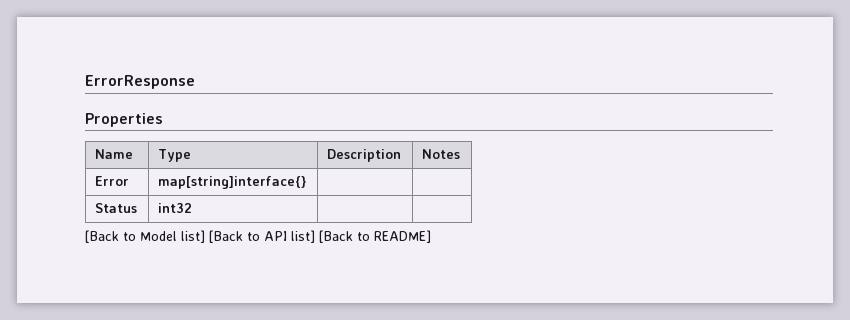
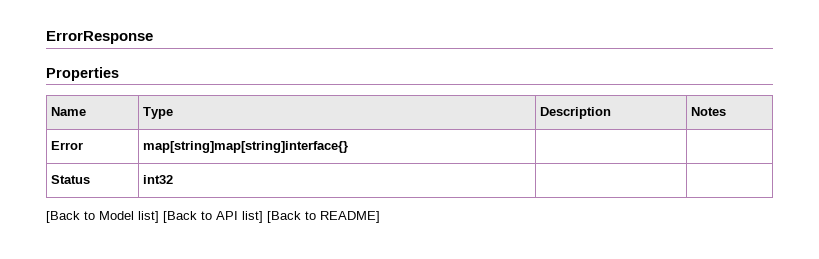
- Error | map[string]interface{} | |
+ Error | map[string]map[string]interface{} | |

